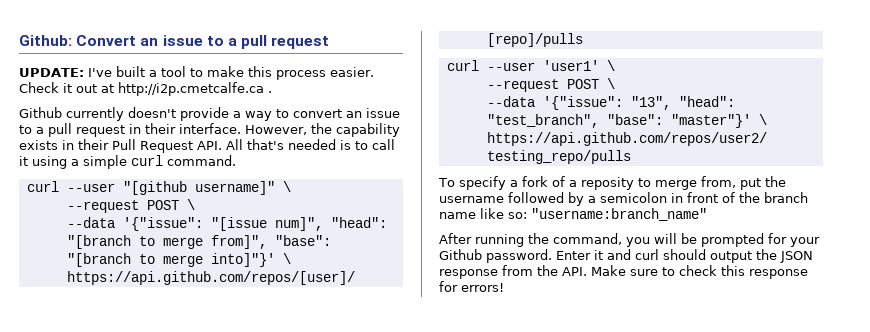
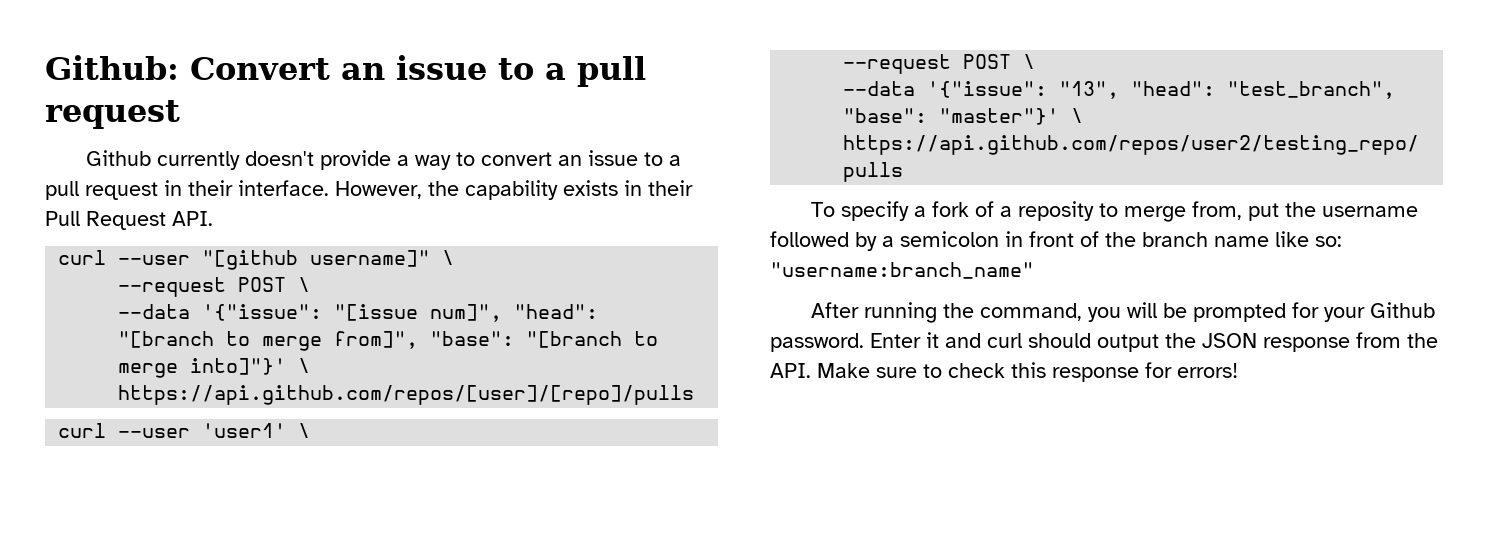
- UPDATE: I've built a tool to make this process easier. Check it out at http://i2p.cmetcalfe.ca .
- However, the capability exists in their Pull Request API. All that's needed is to call it using a simple curl command.
+ However, the capability exists in their Pull Request API.

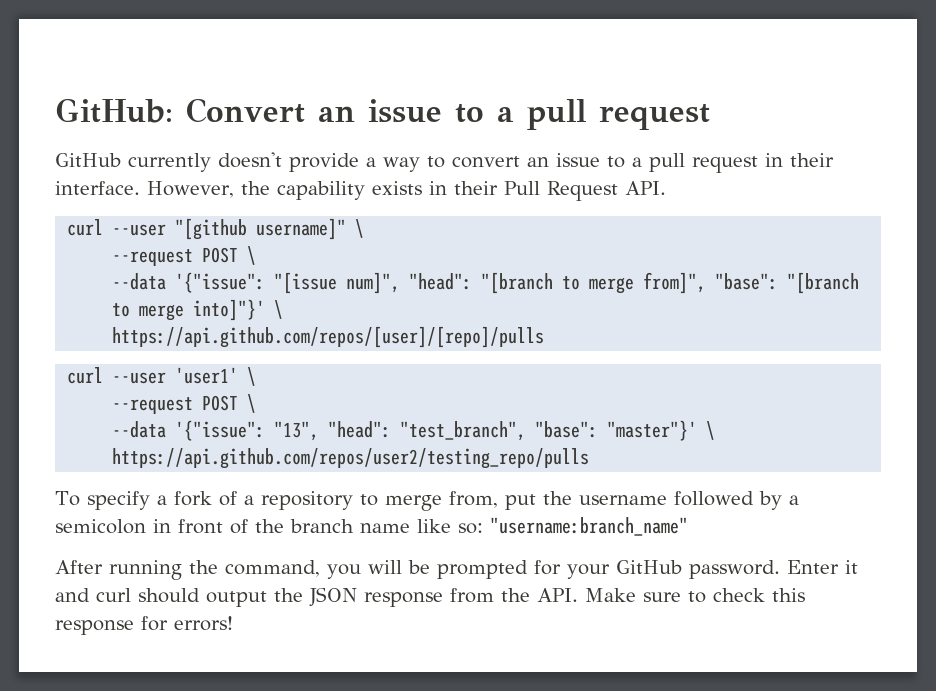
- Github: Convert an issue to a pull request
+ GitHub: Convert an issue to a pull request
- Github currently doesn't provide a way to convert an issue to a pull request in their interface.
+ GitHub currently doesn't provide a way to convert an issue to a pull request in their interface.
- To specify a fork of a reposity to merge from, put the username followed by a semicolon in front of the branch name like so: "username:branch_name"
+ To specify a fork of a repository to merge from, put the username followed by a semicolon in front of the branch name like so: "username:branch_name"
- After running the command, you will be prompted for your Github password.
+ After running the command, you will be prompted for your GitHub password.

